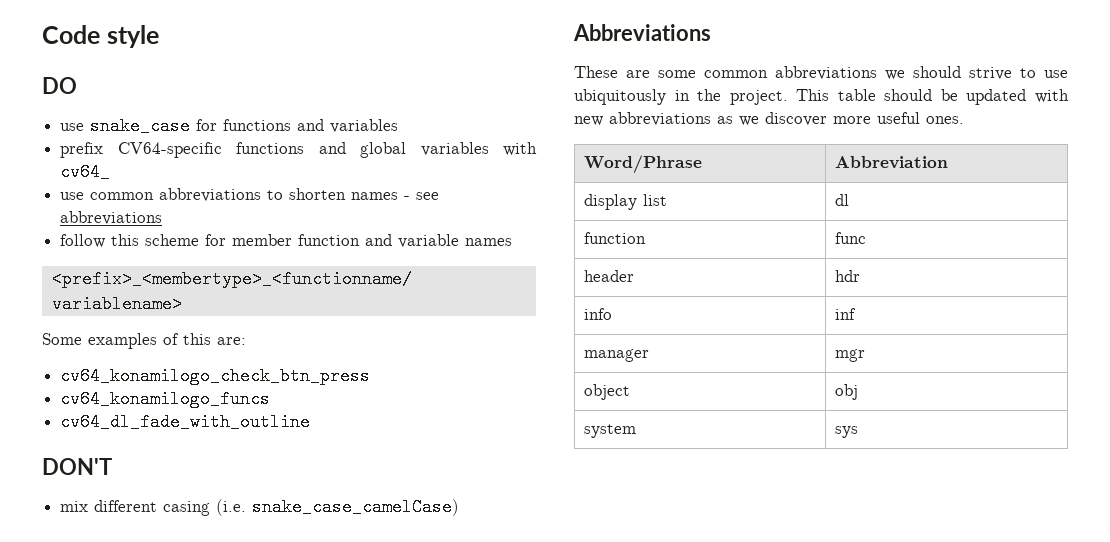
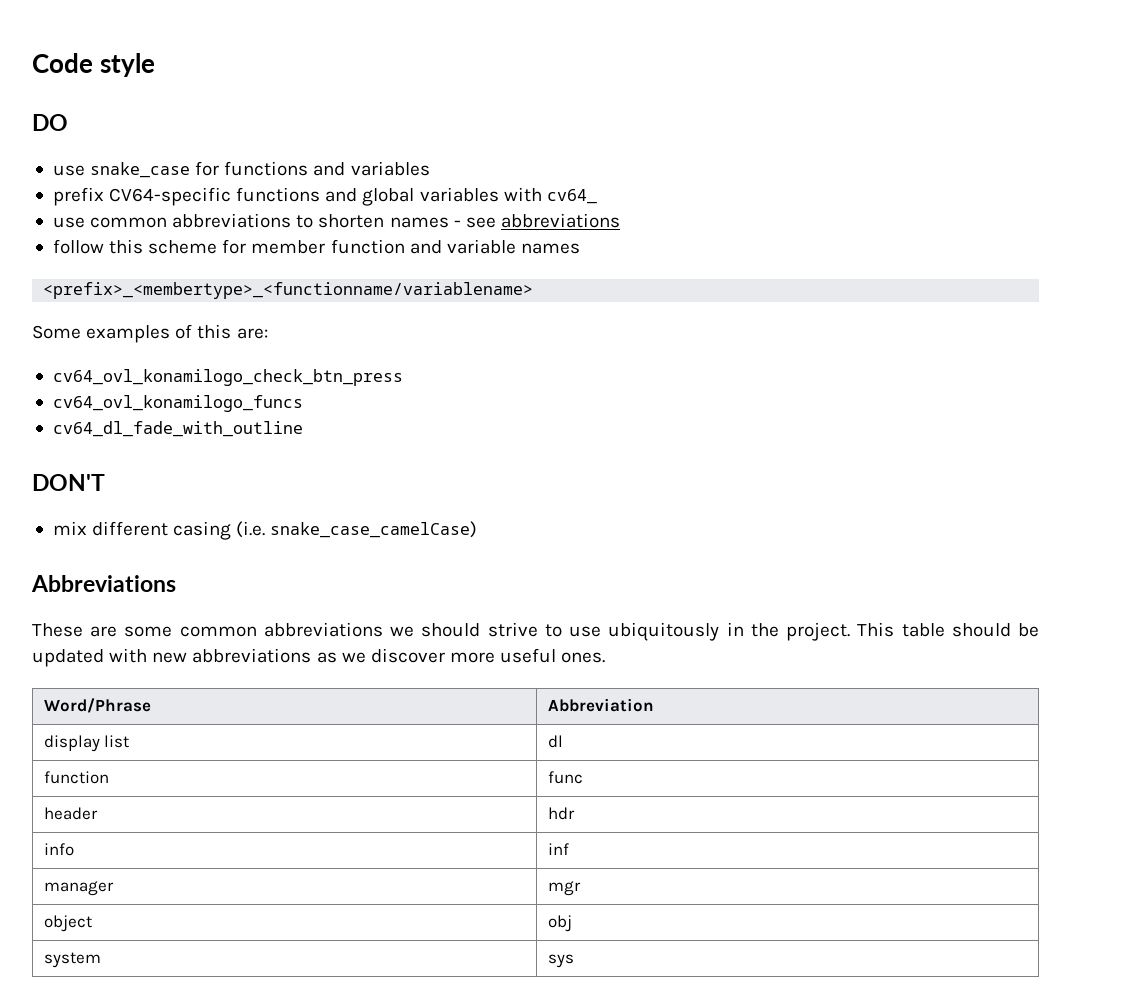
- cv64_konamilogo_check_btn_press
- cv64_konamilogo_funcs
+ cv64_ovl_konamilogo_check_btn_press
+ cv64_ovl_konamilogo_funcs

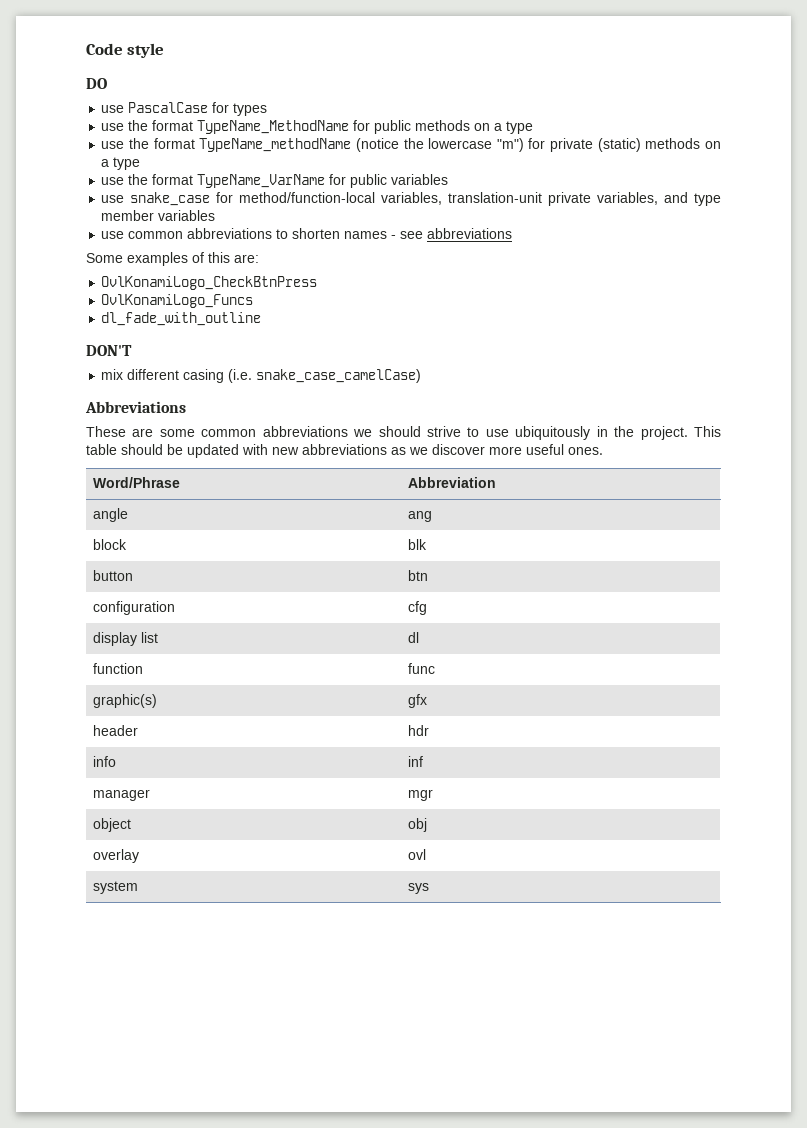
- use snake_case for functions and variables
- prefix CV64-specific functions and global variables with cv64_
+ use PascalCase for types
+ use the format TypeName_MethodName for public methods on a type
+ use the format TypeName_methodName (notice the lowercase "m") for private (static) methods on a type
+ use the format TypeName_VarName for public variables
+ use snake_case for method/function-local variables, translation-unit private variables, and type member variables
- follow this scheme for member function and variable names
- <prefix>_<membertype>_<functionname/variablename>
- cv64_ovl_konamilogo_check_btn_press
- cv64_ovl_konamilogo_funcs
- cv64_dl_fade_with_outline
+ OvlKonamiLogo_CheckBtnPress
+ OvlKonamiLogo_Funcs
+ dl_fade_with_outline
+ angle | ang
+ block | blk
+ button | btn
+ configuration | cfg
+ graphic(s) | gfx
+ overlay | ovl

